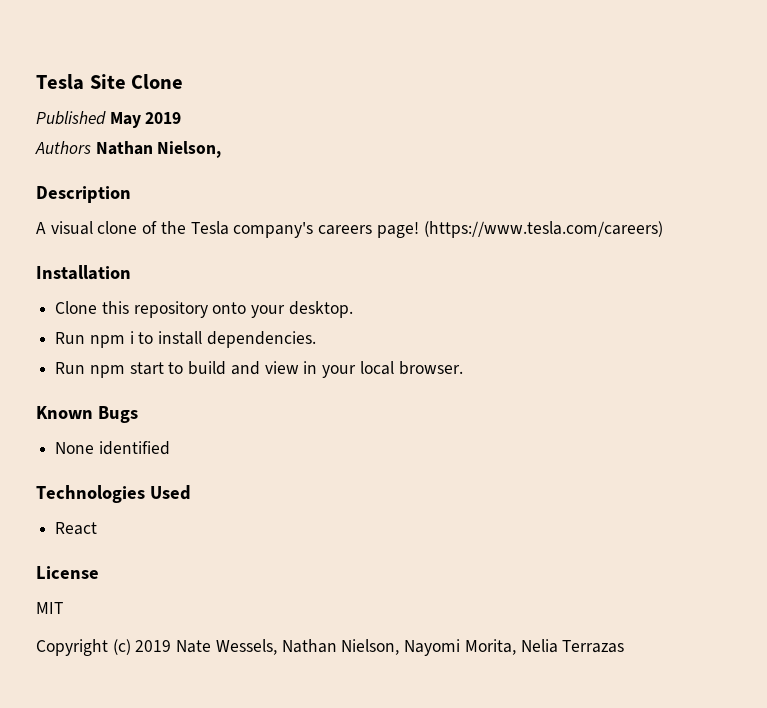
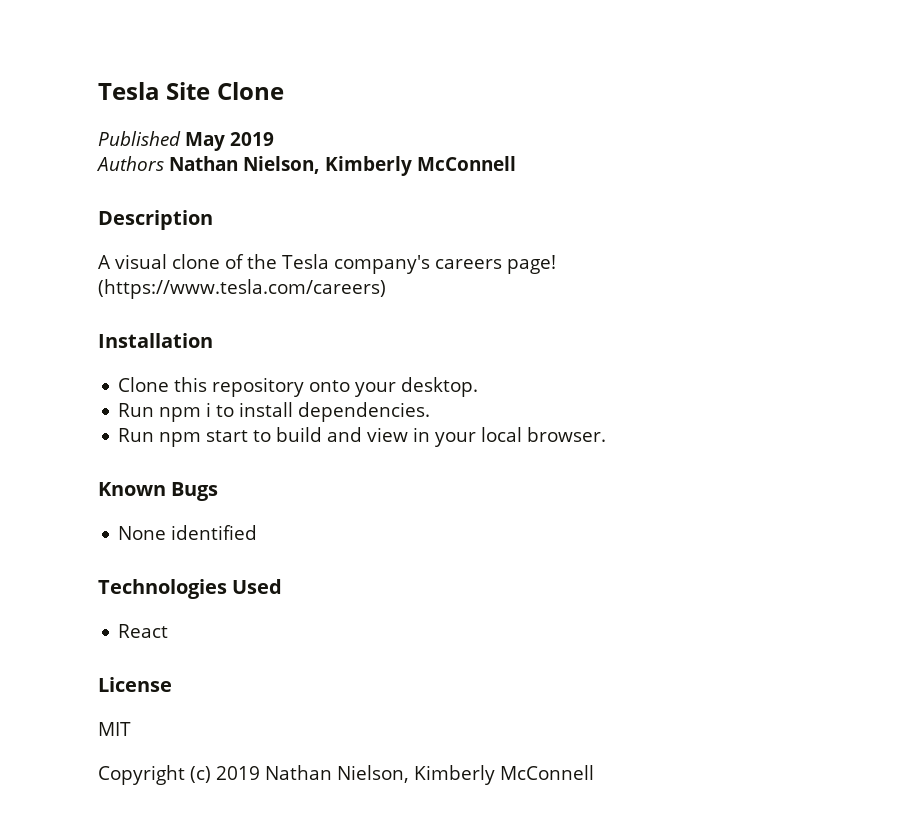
- Authors Nathan Nielson,
+ Authors Nathan Nielson, Kimberly McConnell
- Copyright (c) 2019 Nate Wessels, Nathan Nielson, Nayomi Morita, Nelia Terrazas
+ Copyright (c) 2019 Nathan Nielson, Kimberly McConnell

